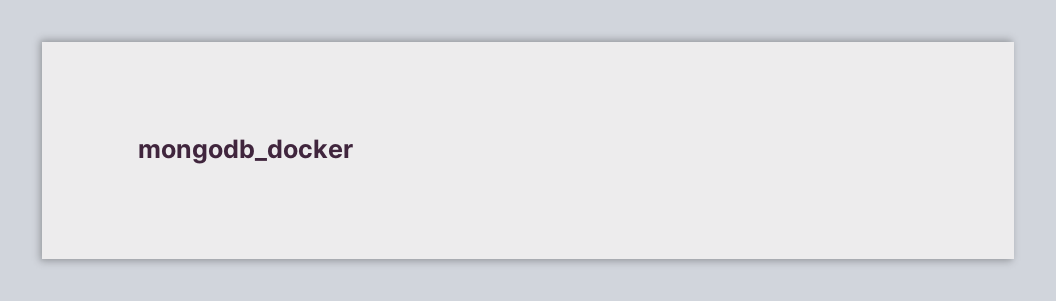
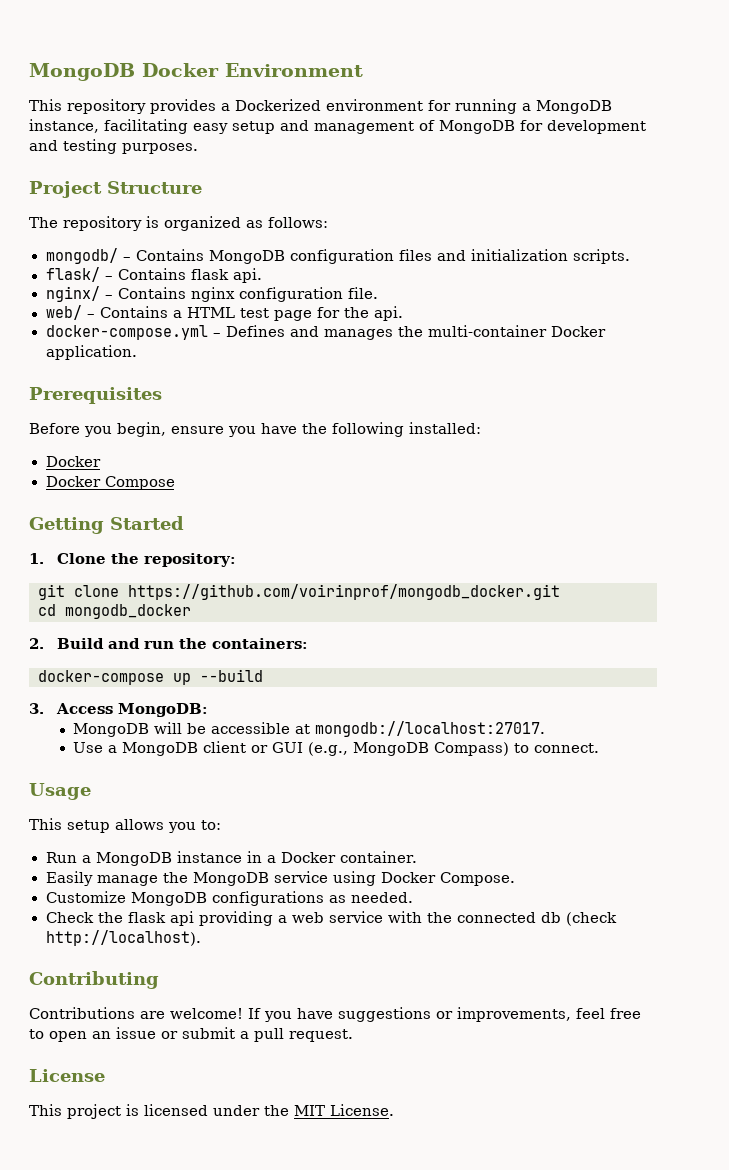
- mongodb_docker
+ MongoDB Docker Environment
+ This repository provides a Dockerized environment for running a MongoDB instance, facilitating easy setup and management of MongoDB for development and testing purposes.
+ Project Structure
+ The repository is organized as follows:
+ mongodb/ – Contains MongoDB configuration files and initialization scripts.
+ flask/ – Contains flask api.
+ nginx/ – Contains nginx configuration file.
+ web/ – Contains a HTML test page for the api.
+ docker-compose.yml – Defines and manages the multi-container Docker application.
+ Prerequisites
+ Before you begin, ensure you have the following installed:
+ Docker
+ Docker Compose
+ Getting Started
+ 1. Clone the repository:
+ git clone https://github.com/voirinprof/mongodb_docker.git
+ cd mongodb_docker
+ 2. Build and run the containers:
+ docker-compose up --build
+ 3. Access MongoDB:
+ MongoDB will be accessible at mongodb://localhost:27017.
+ Use a MongoDB client or GUI (e.g., MongoDB Compass) to connect.
+ Usage
+ This setup allows you to:
+ Run a MongoDB instance in a Docker container.
+ Easily manage the MongoDB service using Docker Compose.
+ Customize MongoDB configurations as needed.
+ Check the flask api providing a web service with the connected db (check http://localhost).
+ Contributing
+ Contributions are welcome! If you have suggestions or improvements, feel free to open an issue or submit a pull request.
+ License
+ This project is licensed under the MIT License.

